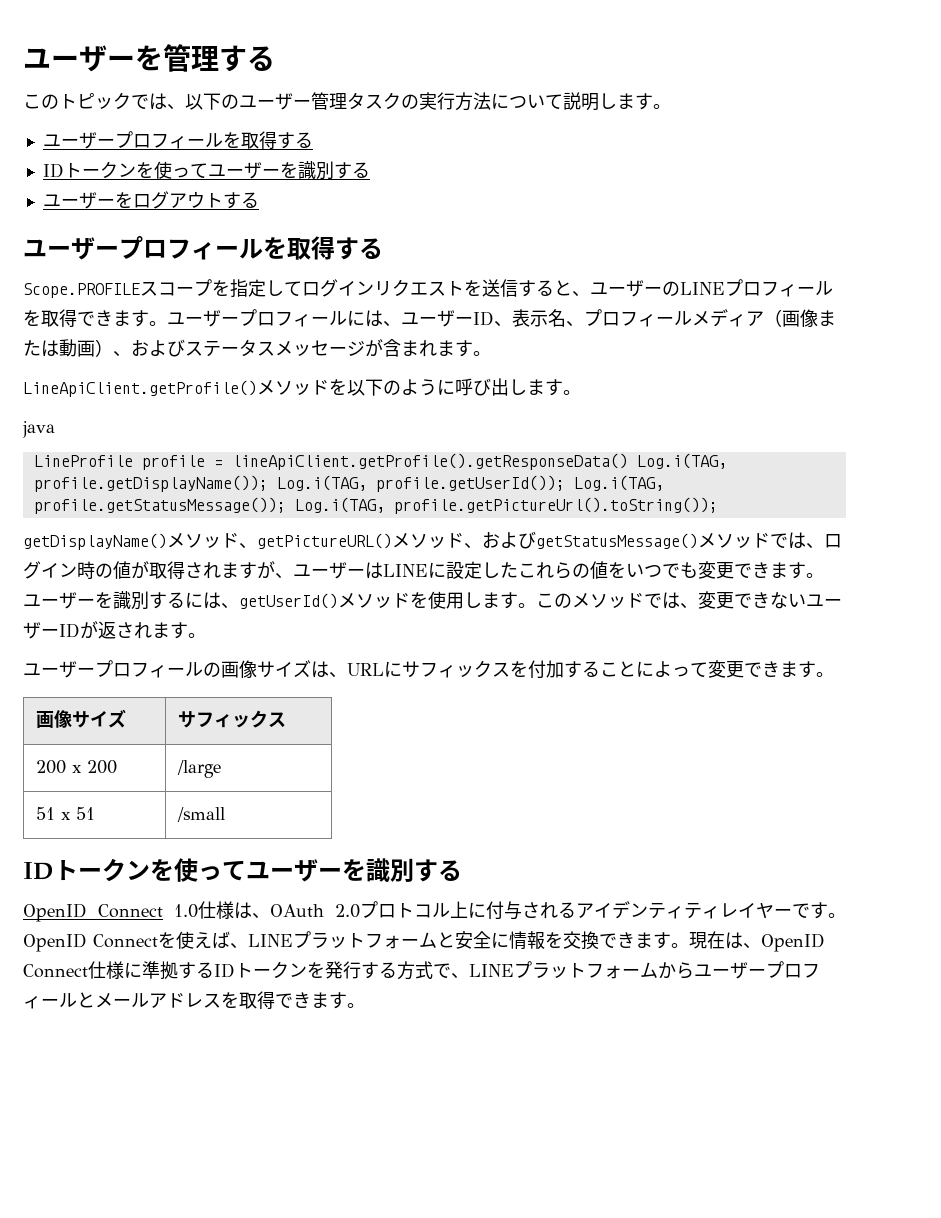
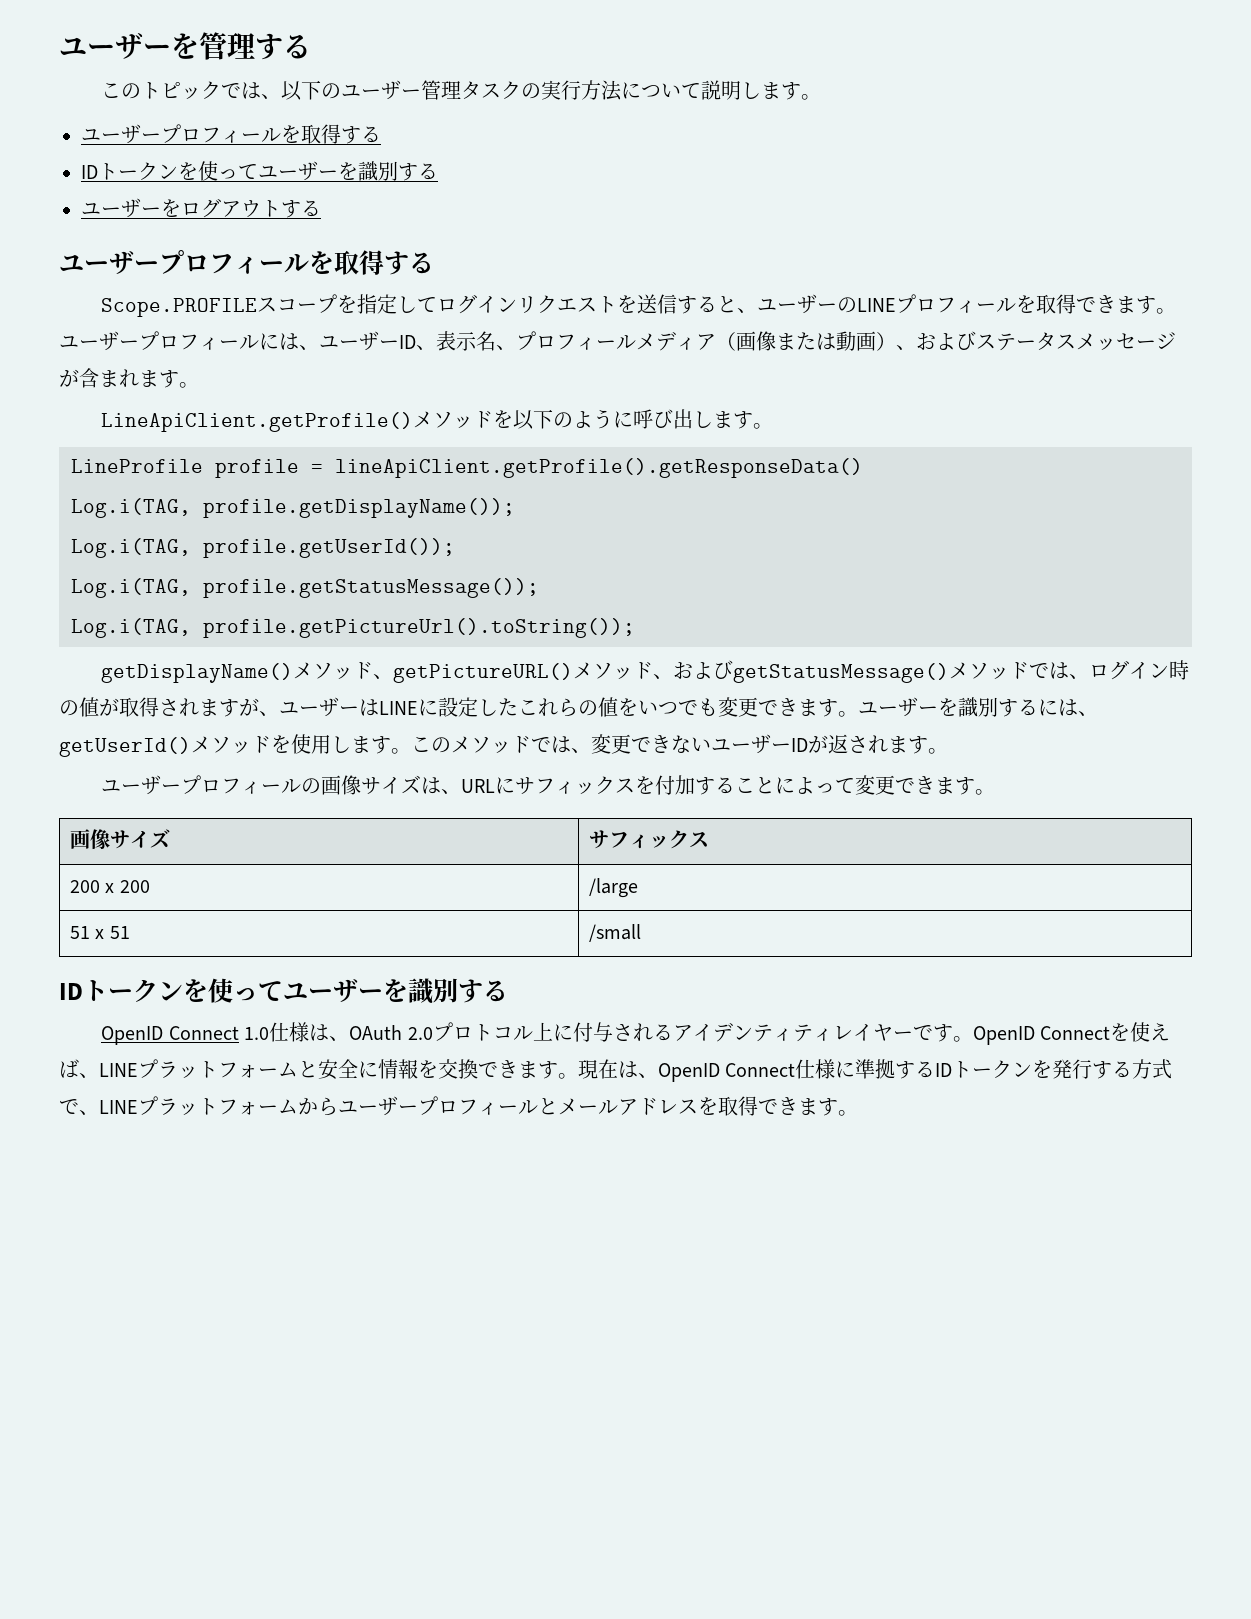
- java
- LineProfile profile = lineApiClient.getProfile().getResponseData() Log.i(TAG, profile.getDisplayName()); Log.i(TAG, profile.getUserId()); Log.i(TAG, profile.getStatusMessage()); Log.i(TAG, profile.getPictureUrl().toString());
+ LineProfile profile = lineApiClient.getProfile().getResponseData()
+ Log.i(TAG, profile.getDisplayName());
+ Log.i(TAG, profile.getUserId());
+ Log.i(TAG, profile.getStatusMessage());
+ Log.i(TAG, profile.getPictureUrl().toString());

